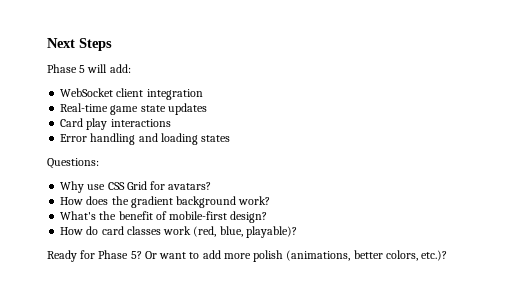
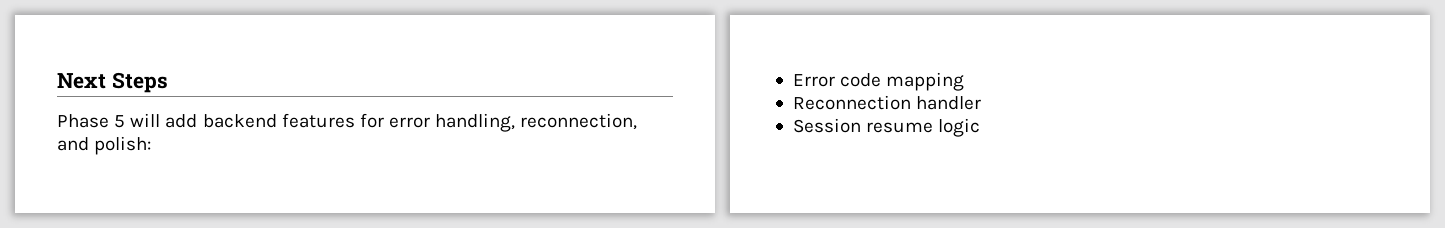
- Phase 5 will add:
- WebSocket client integration
- Real-time game state updates
- Card play interactions
- Error handling and loading states
- Questions:
- Why use CSS Grid for avatars?
- How does the gradient background work?
- What's the benefit of mobile-first design?
- How do card classes work (red, blue, playable)?
- Ready for Phase 5? Or want to add more polish (animations, better colors, etc.)?
+ Phase 5 will add backend features for error handling, reconnection, and polish:
+ Error code mapping
+ Reconnection handler
+ Session resume logic

